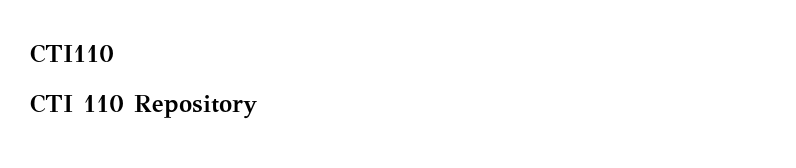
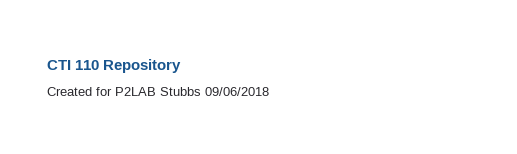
- CTI110
+ Created for P2LAB Stubbs 09/06/2018

